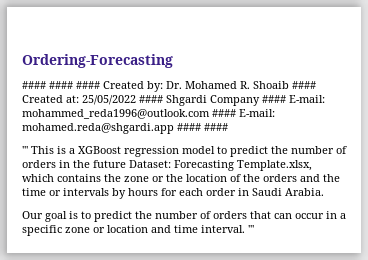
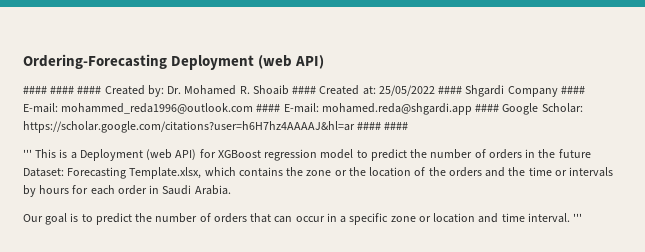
- Ordering-Forecasting
+ Ordering-Forecasting Deployment (web API)
- #### #### #### Created by: Dr. Mohamed R. Shoaib #### Created at: 25/05/2022 #### Shgardi Company #### E-mail: mohammed_reda1996@outlook.com #### E-mail: mohamed.reda@shgardi.app #### ####
+ #### #### #### Created by: Dr. Mohamed R. Shoaib #### Created at: 25/05/2022 #### Shgardi Company #### E-mail: mohammed_reda1996@outlook.com #### E-mail: mohamed.reda@shgardi.app #### Google Scholar: https://scholar.google.com/citations?user=h6H7hz4AAAAJ&hl=ar #### ####
- ''' This is a XGBoost regression model to predict the number of orders in the future Dataset: Forecasting Template.xlsx, which contains the zone or the location of the orders and the time or intervals by hours for each order in Saudi Arabia.
+ ''' This is a Deployment (web API) for XGBoost regression model to predict the number of orders in the future Dataset: Forecasting Template.xlsx, which contains the zone or the location of the orders and the time or intervals by hours for each order in Saudi Arabia.

